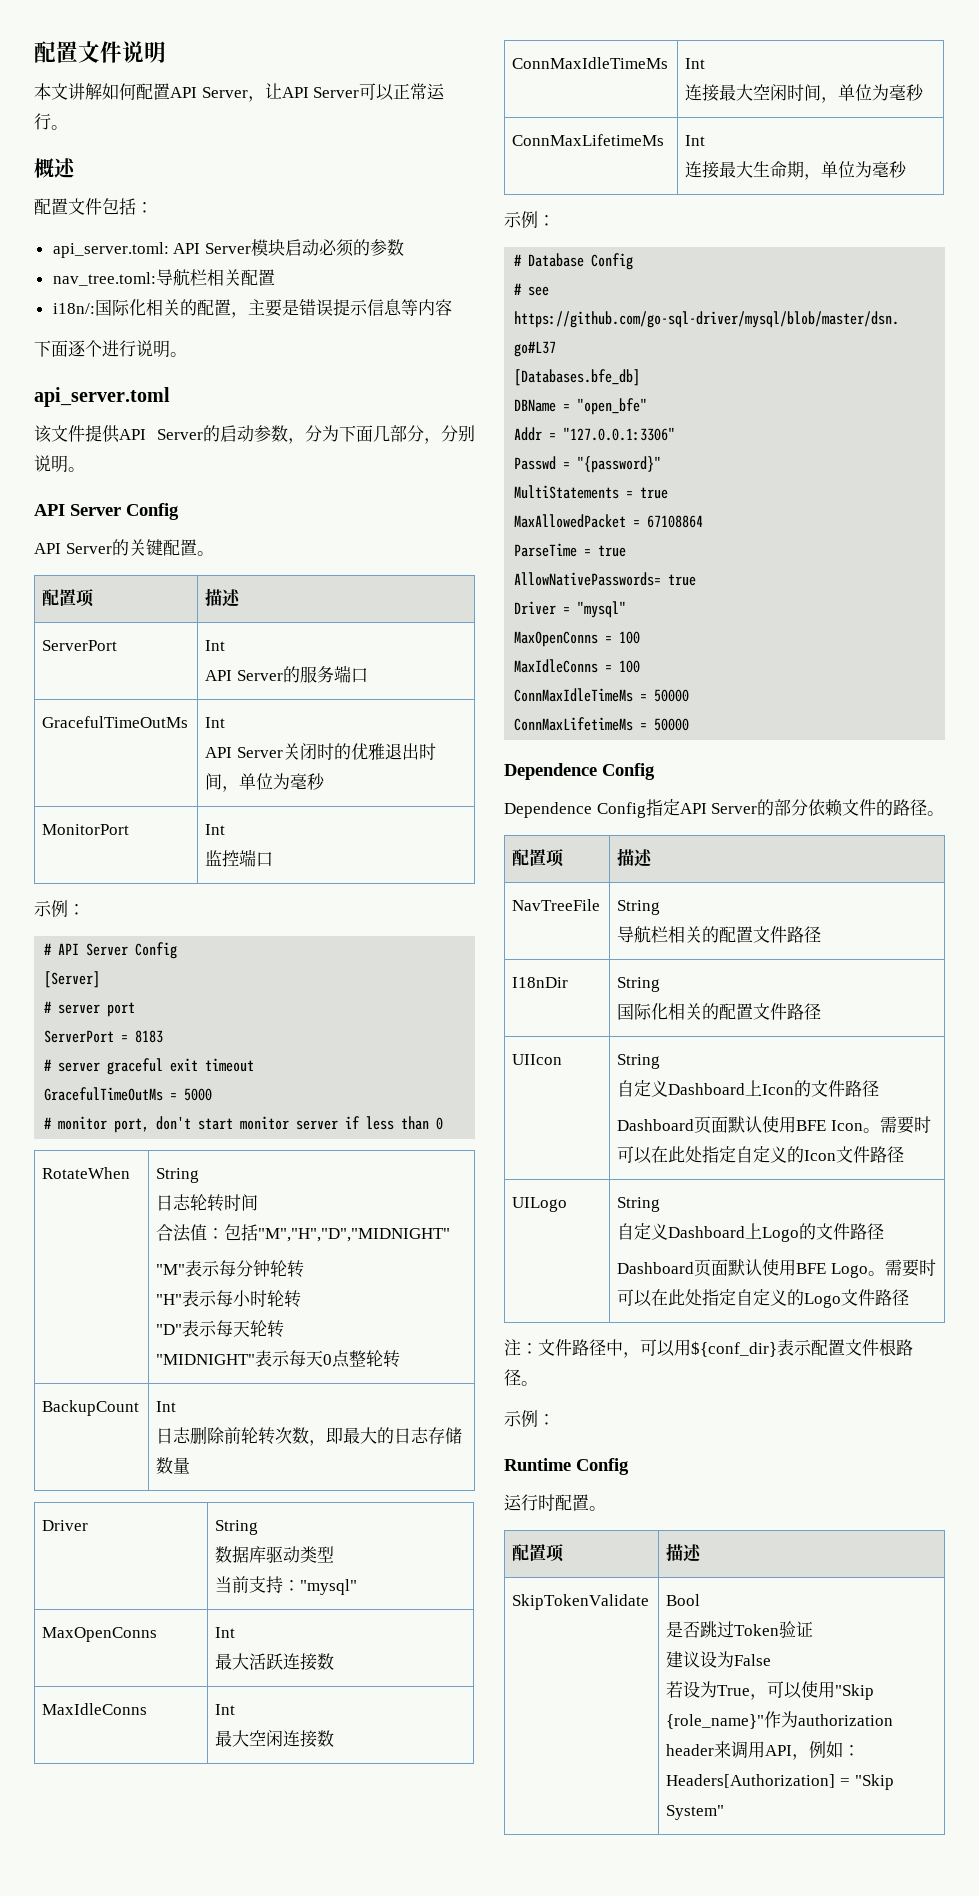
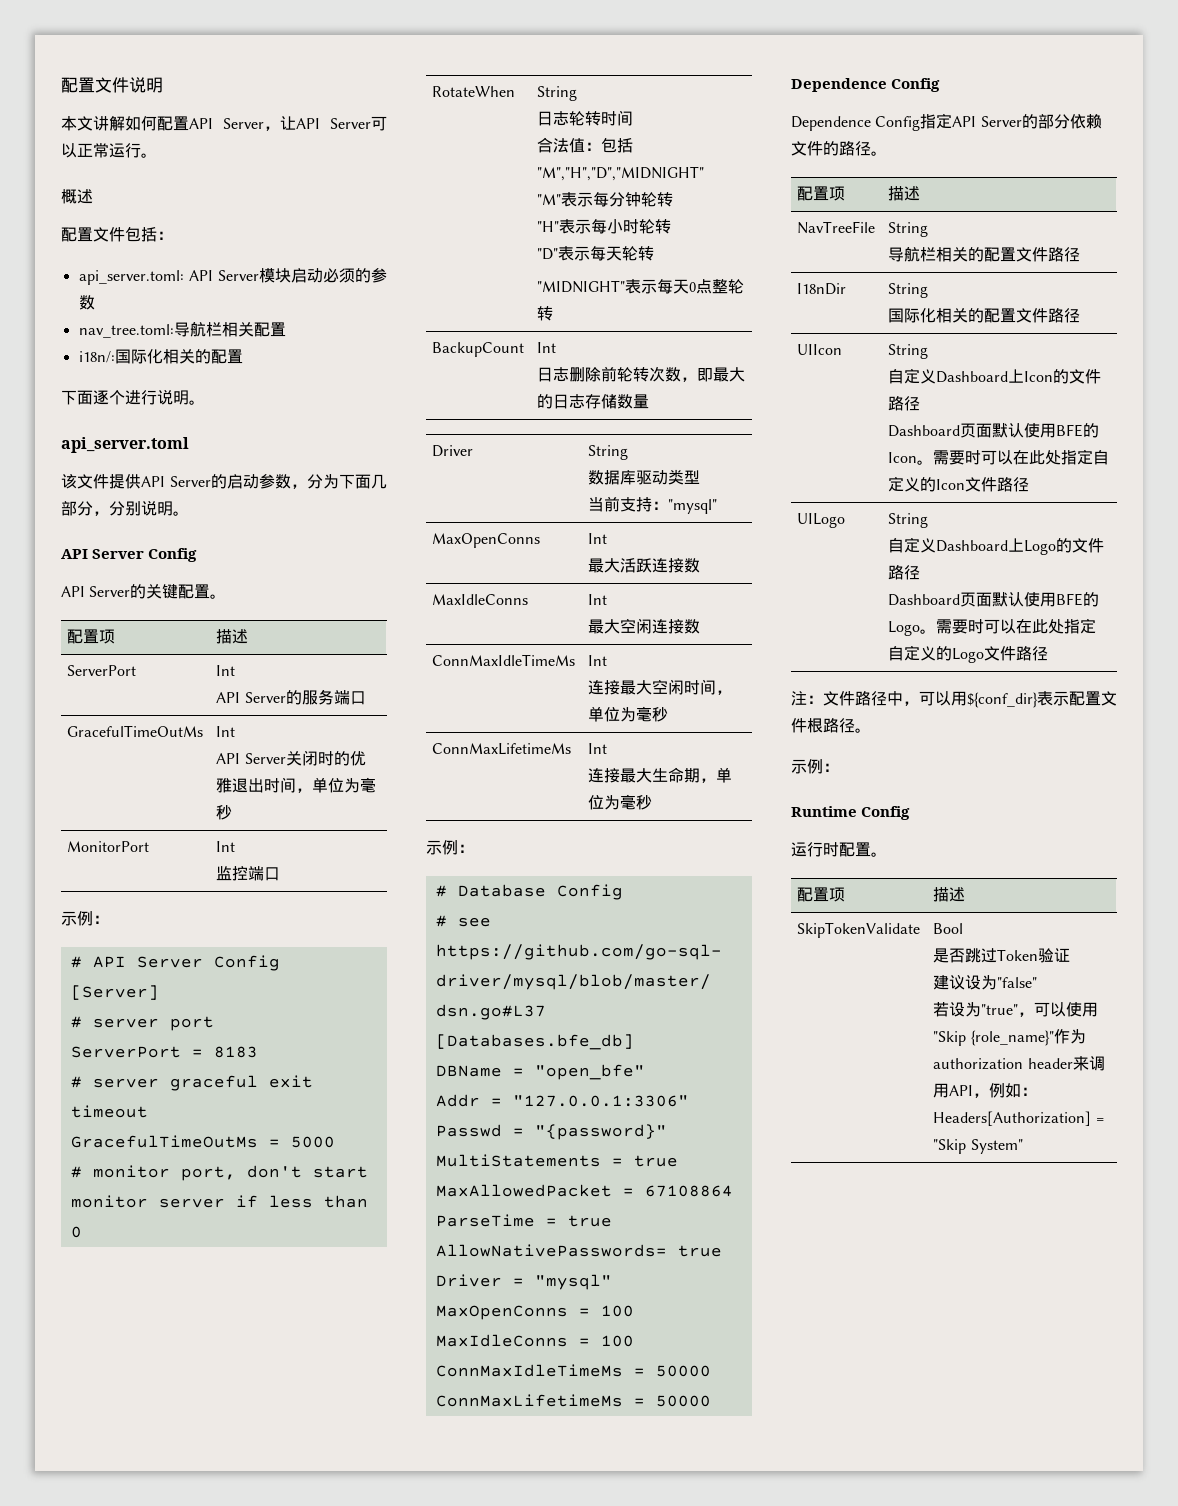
- i18n/:国际化相关的配置，主要是错误提示信息等内容
+ i18n/:国际化相关的配置
  UIIcon | String
  自定义Dashboard上Icon的文件路径
- Dashboard页面默认使用BFE Icon。需要时可以在此处指定自定义的Icon文件路径
+ Dashboard页面默认使用BFE的Icon。需要时可以在此处指定自定义的Icon文件路径
  UILogo | String
  自定义Dashboard上Logo的文件路径
- Dashboard页面默认使用BFE Logo。需要时可以在此处指定自定义的Logo文件路径
+ Dashboard页面默认使用BFE的Logo。需要时可以在此处指定自定义的Logo文件路径
  SkipTokenValidate | Bool
  是否跳过Token验证
- 建议设为False
- 若设为True，可以使用"Skip {role_name}"作为authorization header来调用API，例如：Headers[Authorization] = "Skip System"
+ 建议设为"false"
+ 若设为"true"，可以使用"Skip {role_name}"作为authorization header来调用API，例如：Headers[Authorization] = "Skip System"

